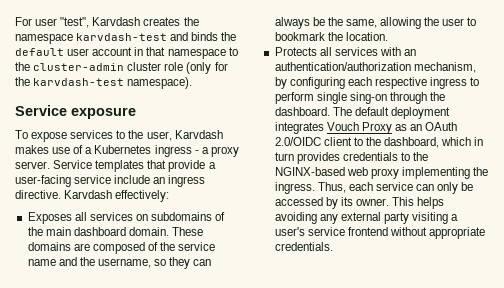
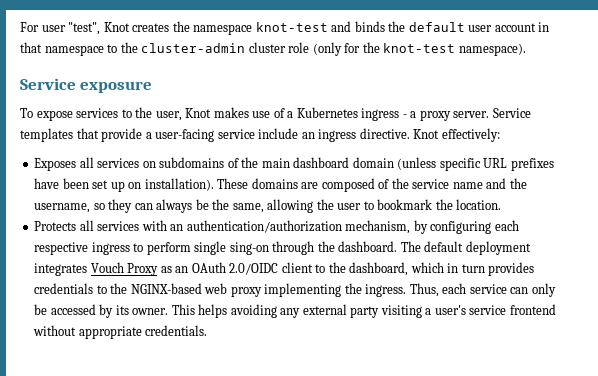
- For user "test", Karvdash creates the namespace karvdash-test and binds the default user account in that namespace to the cluster-admin cluster role (only for the karvdash-test namespace).
+ For user "test", Knot creates the namespace knot-test and binds the default user account in that namespace to the cluster-admin cluster role (only for the knot-test namespace).
- To expose services to the user, Karvdash makes use of a Kubernetes ingress - a proxy server.
+ To expose services to the user, Knot makes use of a Kubernetes ingress - a proxy server.
- Karvdash effectively:
+ Knot effectively:
- Exposes all services on subdomains of the main dashboard domain.
+ Exposes all services on subdomains of the main dashboard domain (unless specific URL prefixes have been set up on installation).

